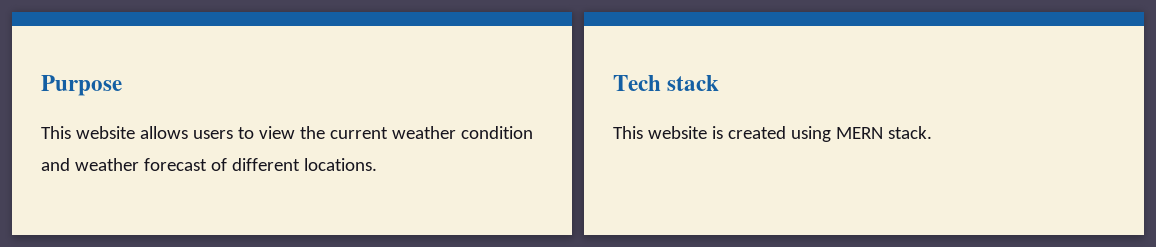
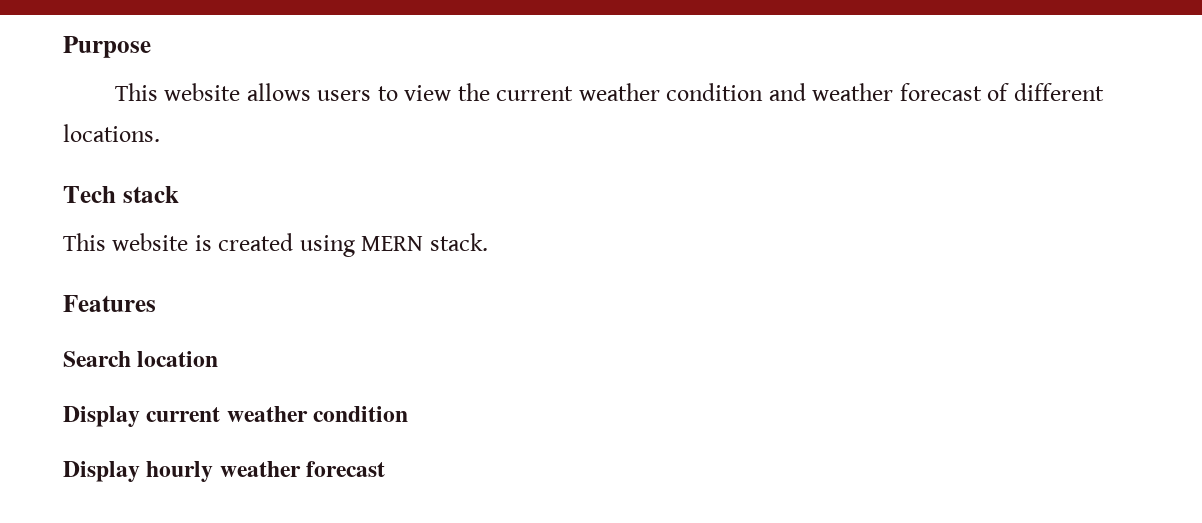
+ Features
+ Search location
+ Display current weather condition
+ Display hourly weather forecast

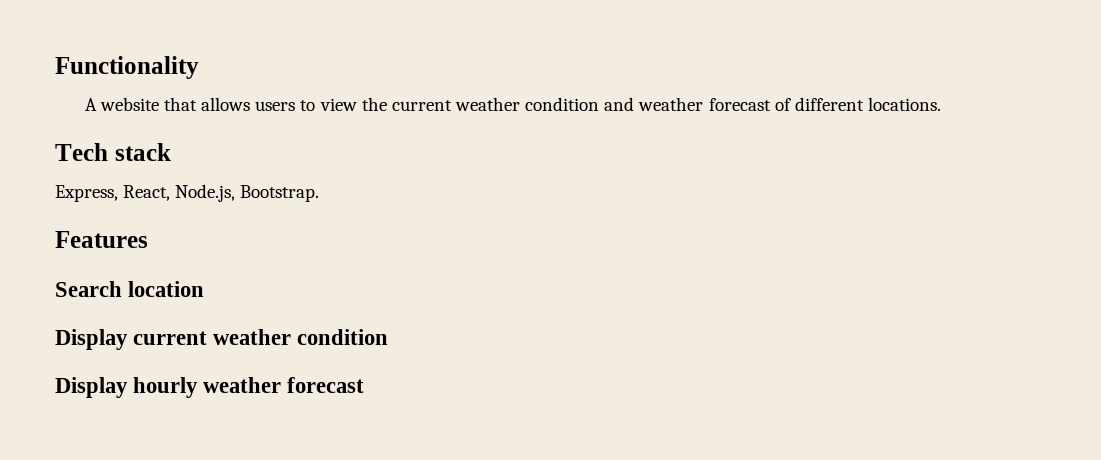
- Purpose
- This website allows users to view the current weather condition and weather forecast of different locations.
+ Functionality
+ A website that allows users to view the current weather condition and weather forecast of different locations.
- This website is created using MERN stack.
+ Express, React, Node.js, Bootstrap.

